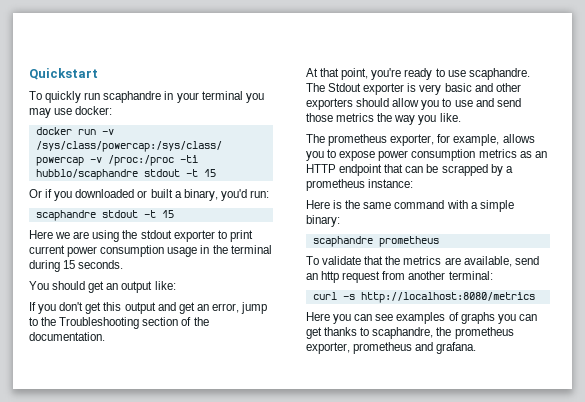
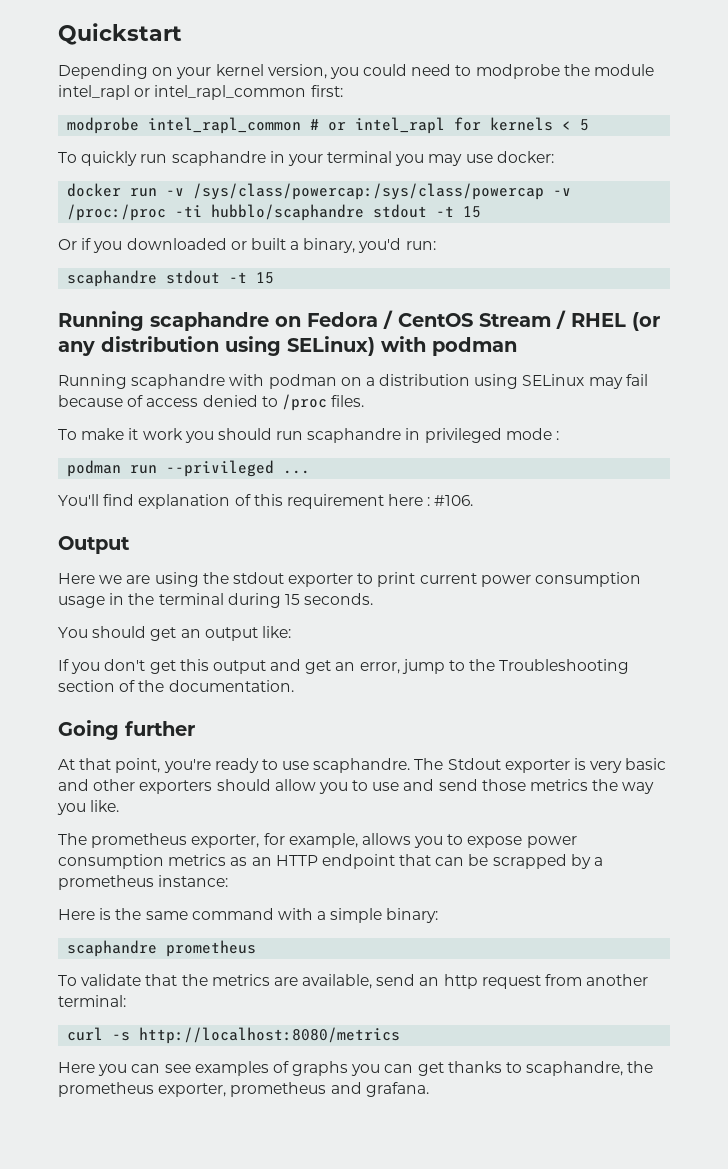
+ Depending on your kernel version, you could need to modprobe the module intel_rapl or intel_rapl_common first:
+ modprobe intel_rapl_common # or intel_rapl for kernels < 5
+ Running scaphandre on Fedora / CentOS Stream / RHEL (or any distribution using SELinux) with podman
+ Running scaphandre with podman on a distribution using SELinux may fail because of access denied to /proc files.
+ To make it work you should run scaphandre in privileged mode :
+ podman run --privileged ...
+ You'll find explanation of this requirement here : #106.
+ Output
+ Going further

